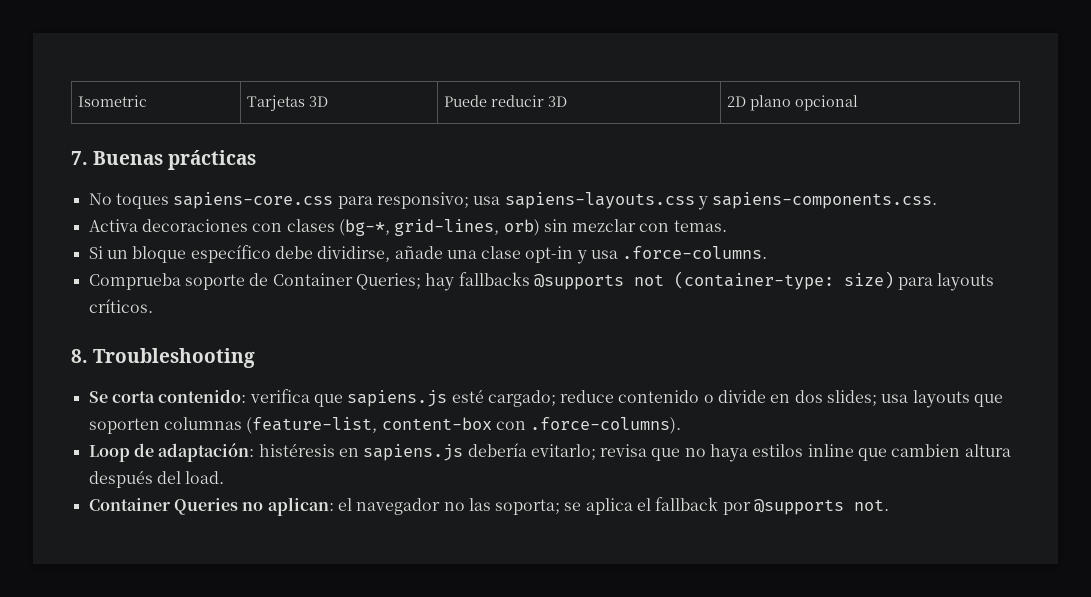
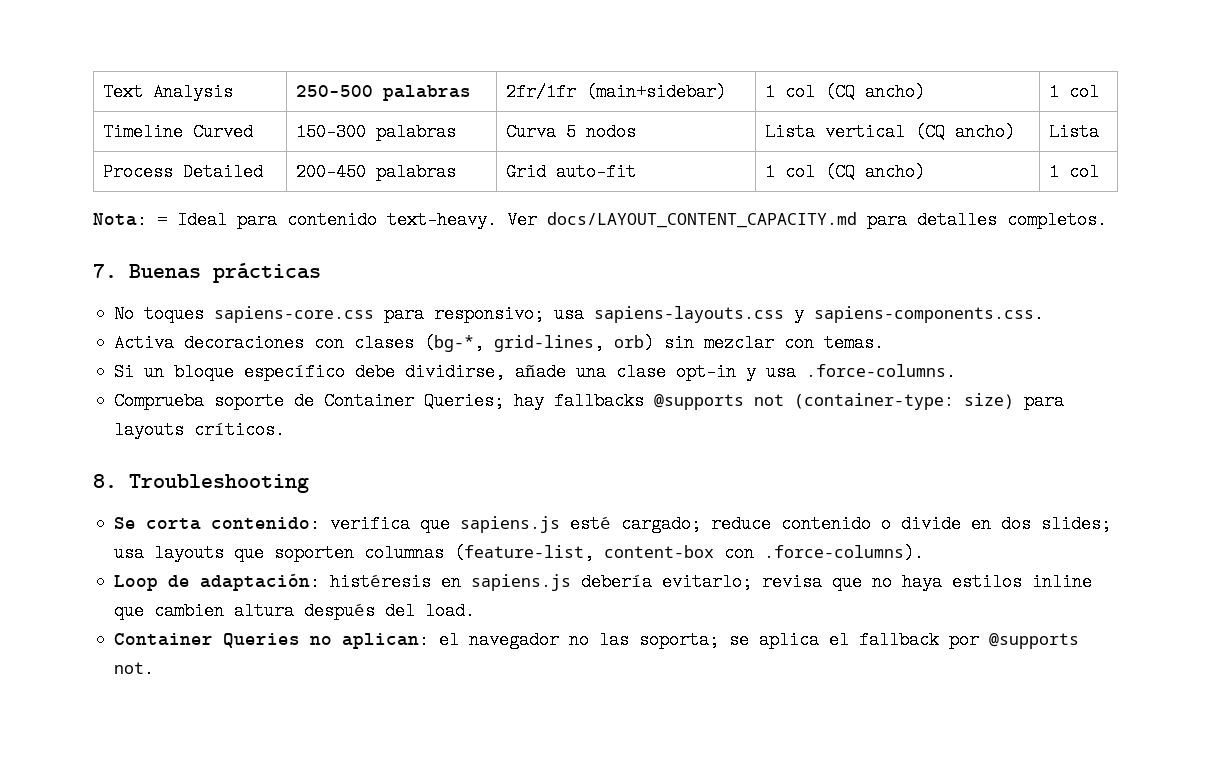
- Isometric | Tarjetas 3D | Puede reducir 3D | 2D plano opcional
+ Text Analysis | 250-500 palabras | 2fr/1fr (main+sidebar) | 1 col (CQ ancho) | 1 col
+ Timeline Curved | 150-300 palabras | Curva 5 nodos | Lista vertical (CQ ancho) | Lista
+ Process Detailed | 200-450 palabras | Grid auto-fit | 1 col (CQ ancho) | 1 col
+ Nota: = Ideal para contenido text-heavy. Ver docs/LAYOUT_CONTENT_CAPACITY.md para detalles completos.

